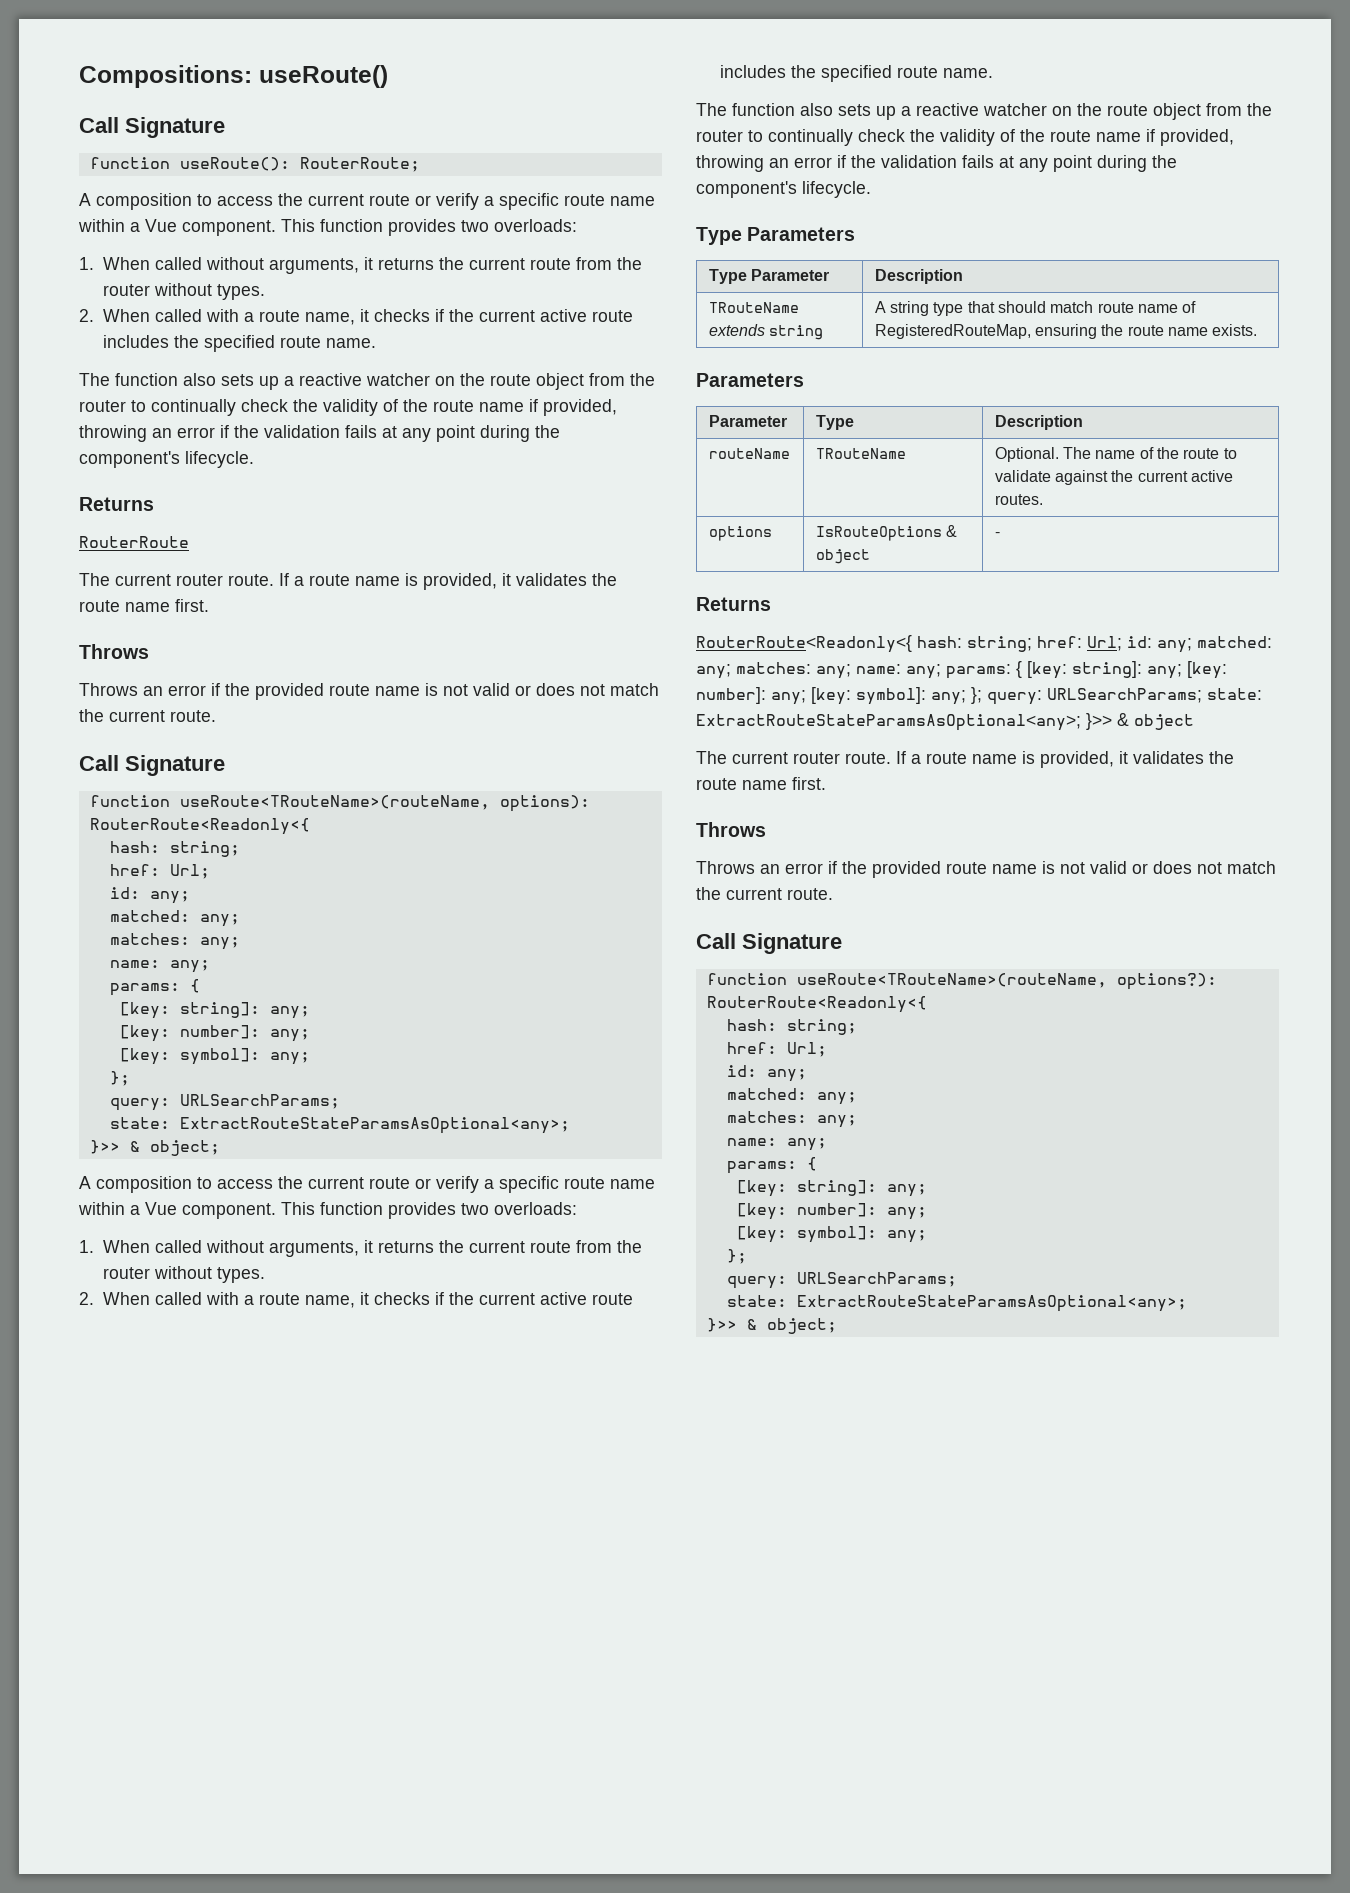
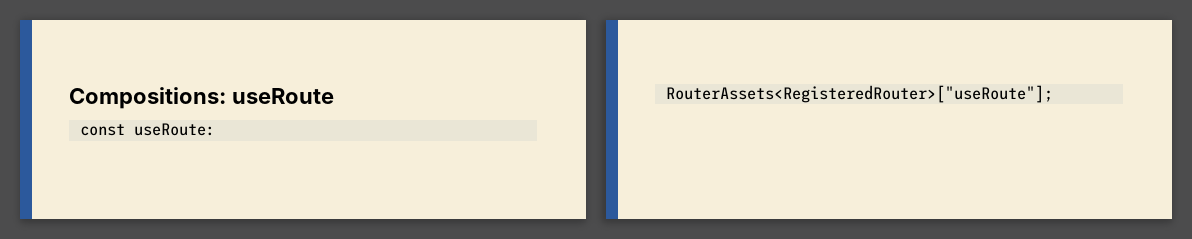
- Compositions: useRoute()
- Call Signature
- function useRoute(): RouterRoute;
- A composition to access the current route or verify a specific route name within a Vue component. This function provides two overloads:
- 1. When called without arguments, it returns the current route from the router without types.
- 2. When called with a route name, it checks if the current active route includes the specified route name.
- The function also sets up a reactive watcher on the route object from the router to continually check the validity of the route name if provided, throwing an error if the validation fails at any point during the component's lifecycle.
- Returns
- RouterRoute
- The current router route. If a route name is provided, it validates the route name first.
- Throws
- Throws an error if the provided route name is not valid or does not match the current route.
- Call Signature
- function useRoute<TRouteName>(routeName, options): RouterRoute<Readonly<{
- hash: string;
- href: Url;
- id: any;
- matched: any;
- matches: any;
- name: any;
- params: {
- [key: string]: any;
- [key: number]: any;
- [key: symbol]: any;
- };
- query: URLSearchParams;
- state: ExtractRouteStateParamsAsOptional<any>;
- }>> & object;
- A composition to access the current route or verify a specific route name within a Vue component. This function provides two overloads:
- 1. When called without arguments, it returns the current route from the router without types.
- 2. When called with a route name, it checks if the current active route includes the specified route name.
- The function also sets up a reactive watcher on the route object from the router to continually check the validity of the route name if provided, throwing an error if the validation fails at any point during the component's lifecycle.
- Type Parameters
- Type Parameter | Description
- TRouteName extends string | A string type that should match route name of RegisteredRouteMap, ensuring the route name exists.
- Parameters
- Parameter | Type | Description
- routeName | TRouteName | Optional. The name of the route to validate against the current active routes.
- options | IsRouteOptions & object | -
- Returns
- RouterRoute<Readonly<{ hash: string; href: Url; id: any; matched: any; matches: any; name: any; params: { [key: string]: any; [key: number]: any; [key: symbol]: any; }; query: URLSearchParams; state: ExtractRouteStateParamsAsOptional<any>; }>> & object
- The current router route. If a route name is provided, it validates the route name first.
- Throws
- Throws an error if the provided route name is not valid or does not match the current route.
- Call Signature
- function useRoute<TRouteName>(routeName, options?): RouterRoute<Readonly<{
- hash: string;
- href: Url;
- id: any;
- matched: any;
- matches: any;
- name: any;
- params: {
- [key: string]: any;
- [key: number]: any;
- [key: symbol]: any;
- };
- query: URLSearchParams;
- state: ExtractRouteStateParamsAsOptional<any>;
- }>> & object;
+ Compositions: useRoute
+ const useRoute: RouterAssets<RegisteredRouter>["useRoute"];

